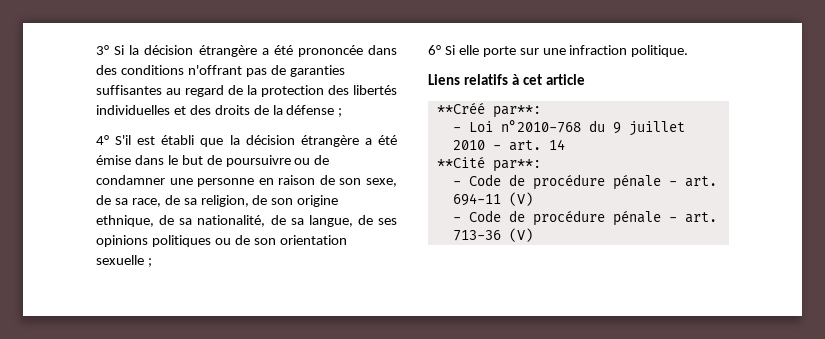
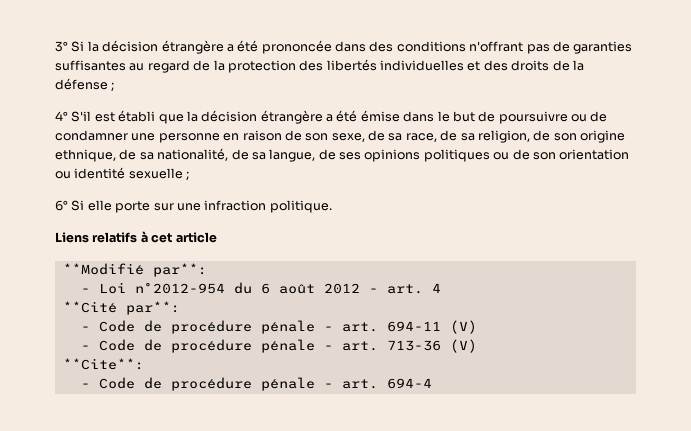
- 4° S'il est établi que la décision étrangère a été émise dans le but de poursuivre ou de condamner une personne en raison de son sexe, de sa race, de sa religion, de son origine ethnique, de sa nationalité, de sa langue, de ses opinions politiques ou de son orientation sexuelle ;
+ 4° S'il est établi que la décision étrangère a été émise dans le but de poursuivre ou de condamner une personne en raison de son sexe, de sa race, de sa religion, de son origine ethnique, de sa nationalité, de sa langue, de ses opinions politiques ou de son orientation ou identité sexuelle ;
- **Créé par**:
+ **Modifié par**:
- - Loi n°2010-768 du 9 juillet 2010 - art. 14
+ - Loi n°2012-954 du 6 août 2012 - art. 4
+ **Cite**:
+ - Code de procédure pénale - art. 694-4

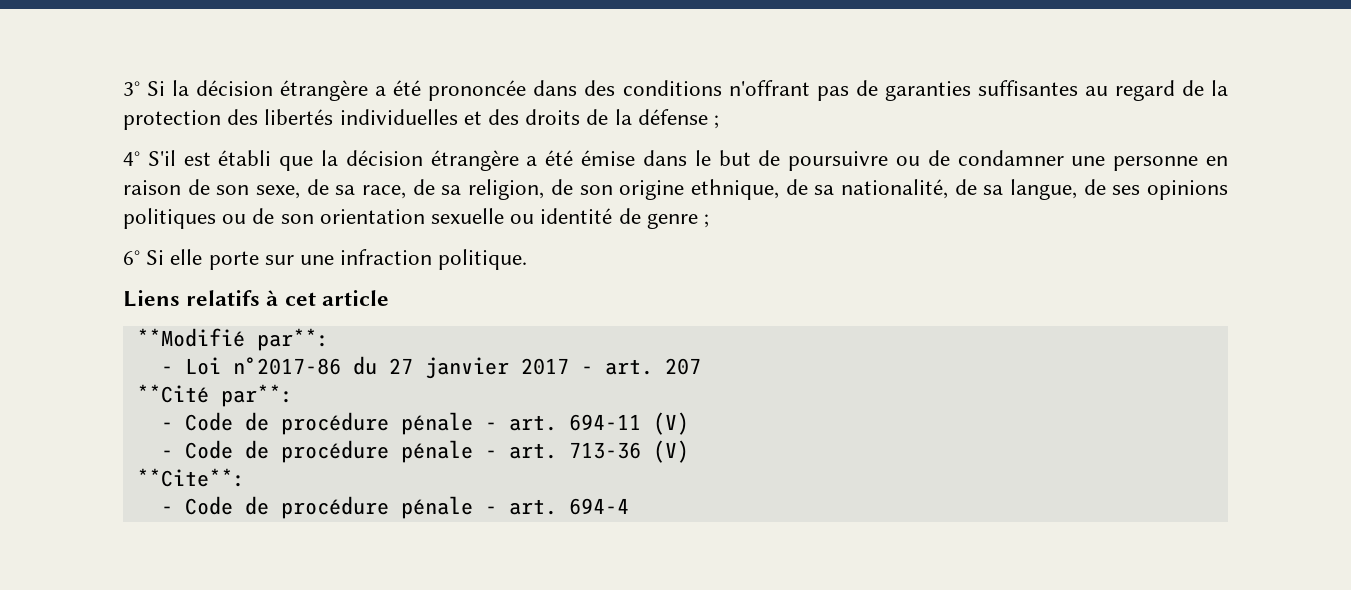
- 4° S'il est établi que la décision étrangère a été émise dans le but de poursuivre ou de condamner une personne en raison de son sexe, de sa race, de sa religion, de son origine ethnique, de sa nationalité, de sa langue, de ses opinions politiques ou de son orientation ou identité sexuelle ;
+ 4° S'il est établi que la décision étrangère a été émise dans le but de poursuivre ou de condamner une personne en raison de son sexe, de sa race, de sa religion, de son origine ethnique, de sa nationalité, de sa langue, de ses opinions politiques ou de son orientation sexuelle ou identité de genre ;
- - Loi n°2012-954 du 6 août 2012 - art. 4
+ - Loi n°2017-86 du 27 janvier 2017 - art. 207

